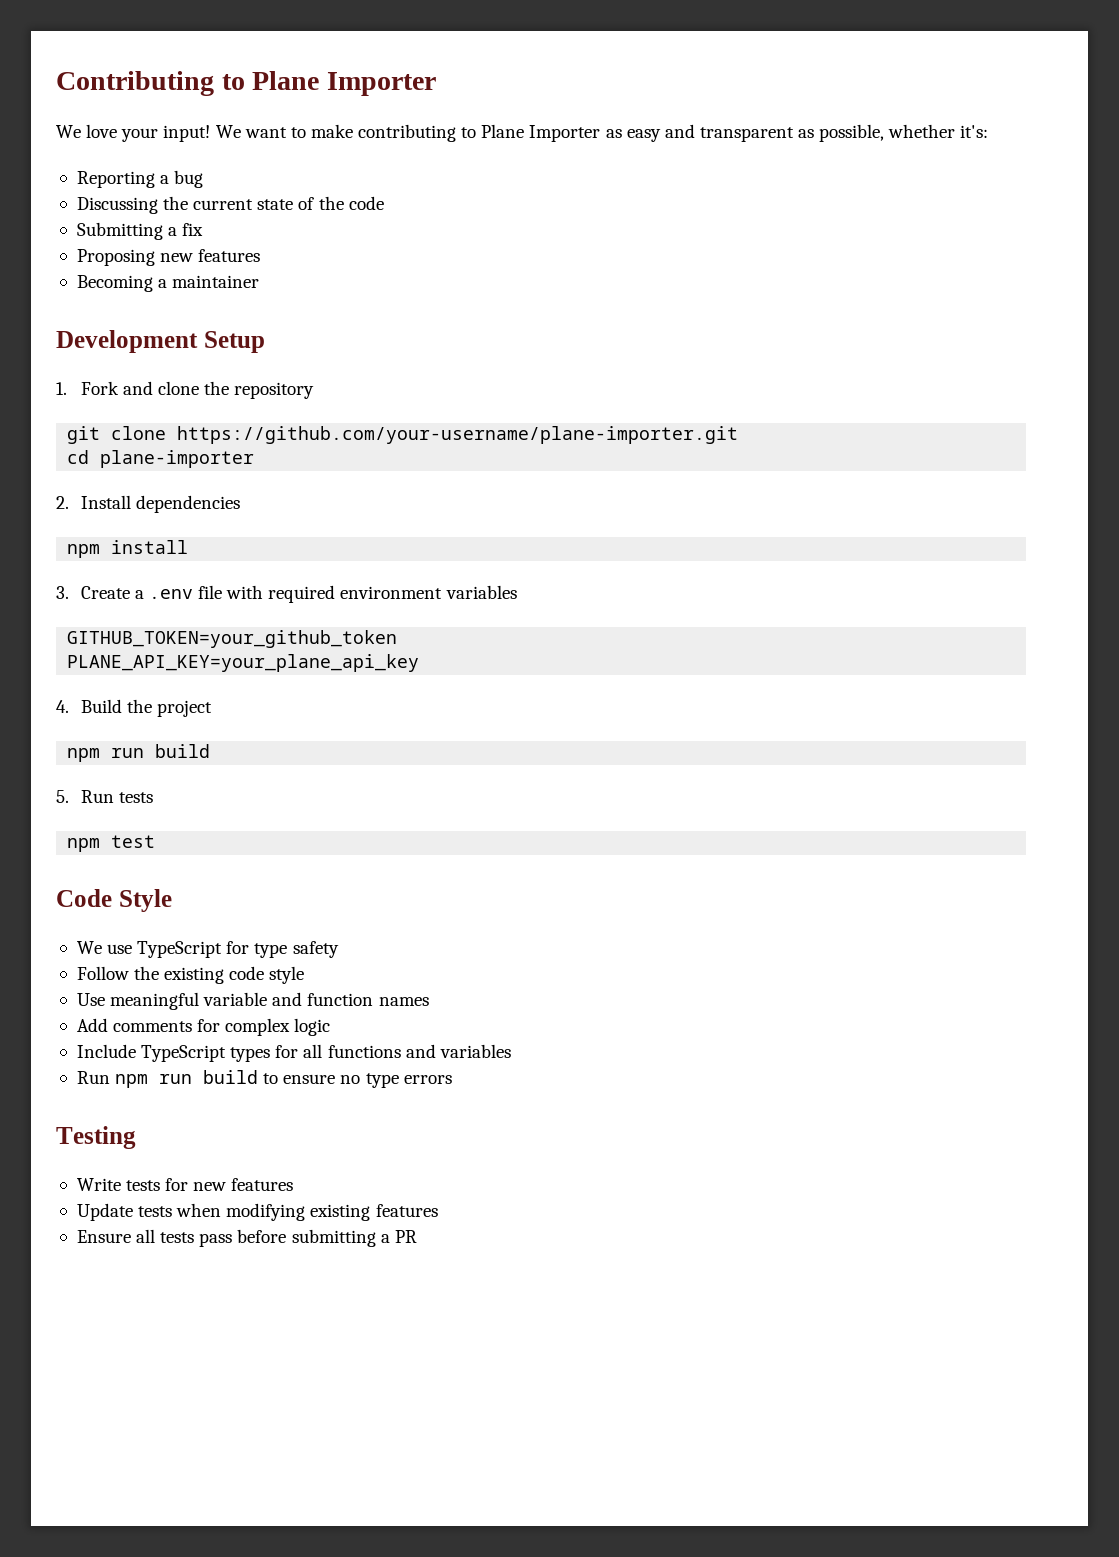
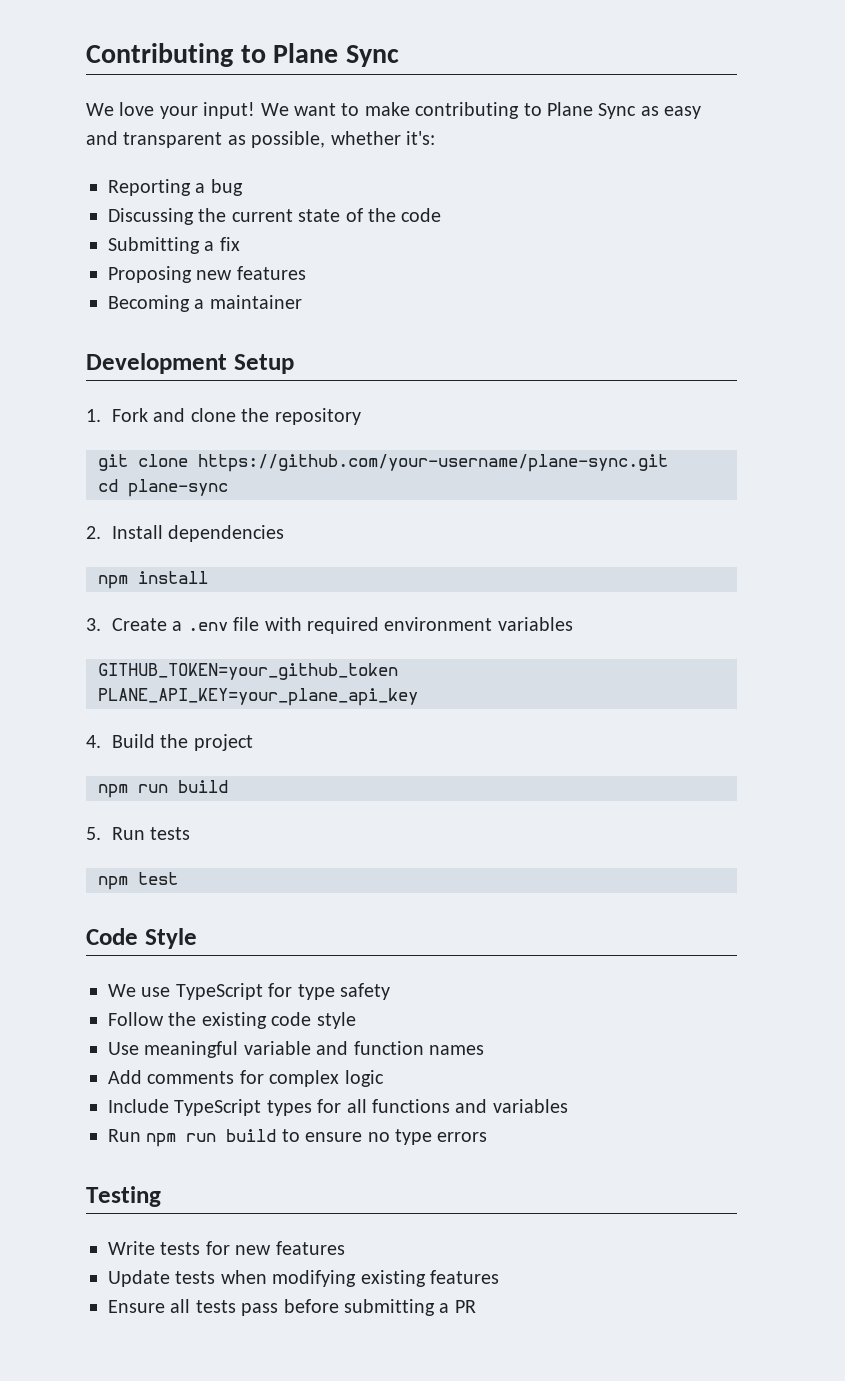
- Contributing to Plane Importer
+ Contributing to Plane Sync
- We want to make contributing to Plane Importer as easy and transparent as possible, whether it's:
+ We want to make contributing to Plane Sync as easy and transparent as possible, whether it's:
- git clone https://github.com/your-username/plane-importer.git
+ git clone https://github.com/your-username/plane-sync.git
- cd plane-importer
+ cd plane-sync

